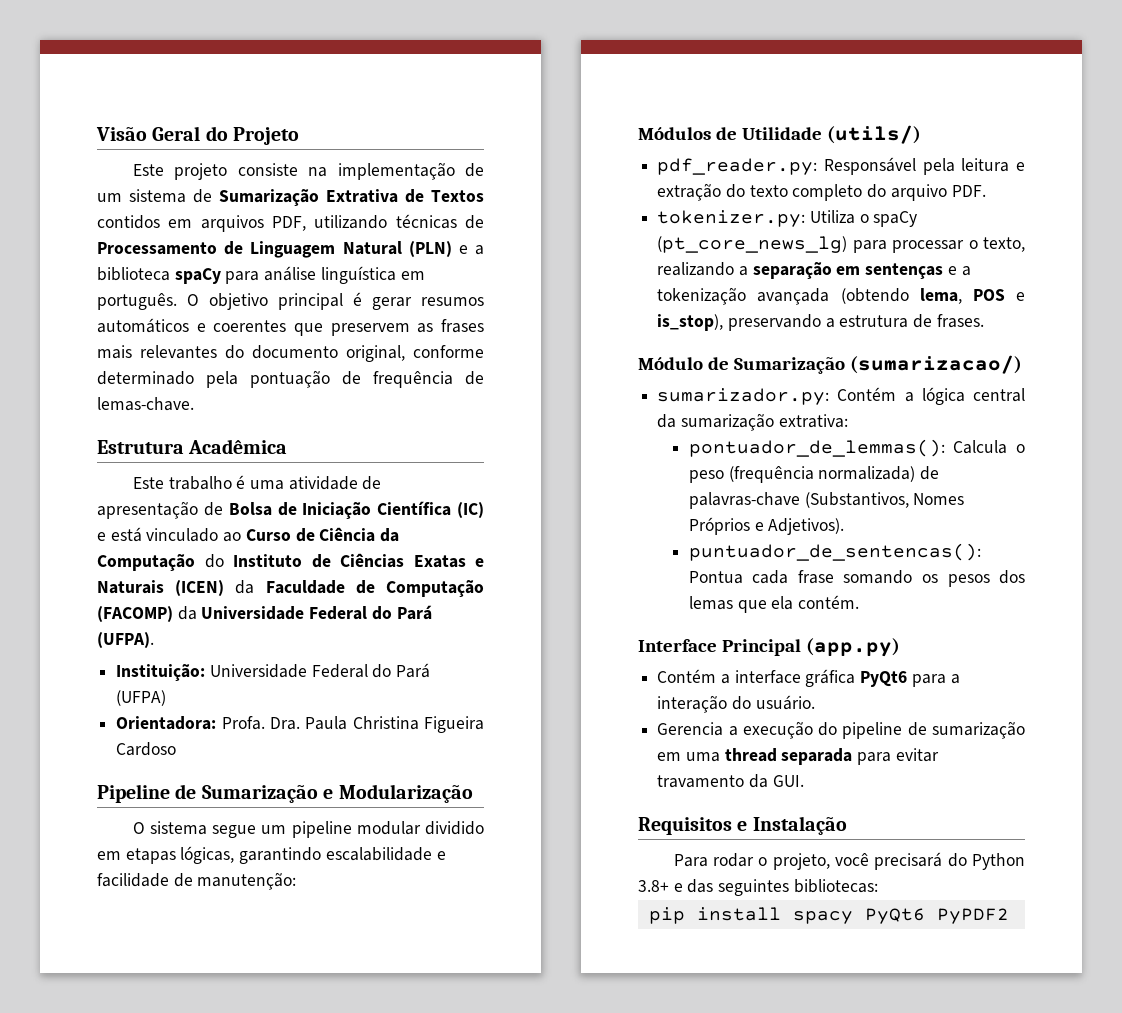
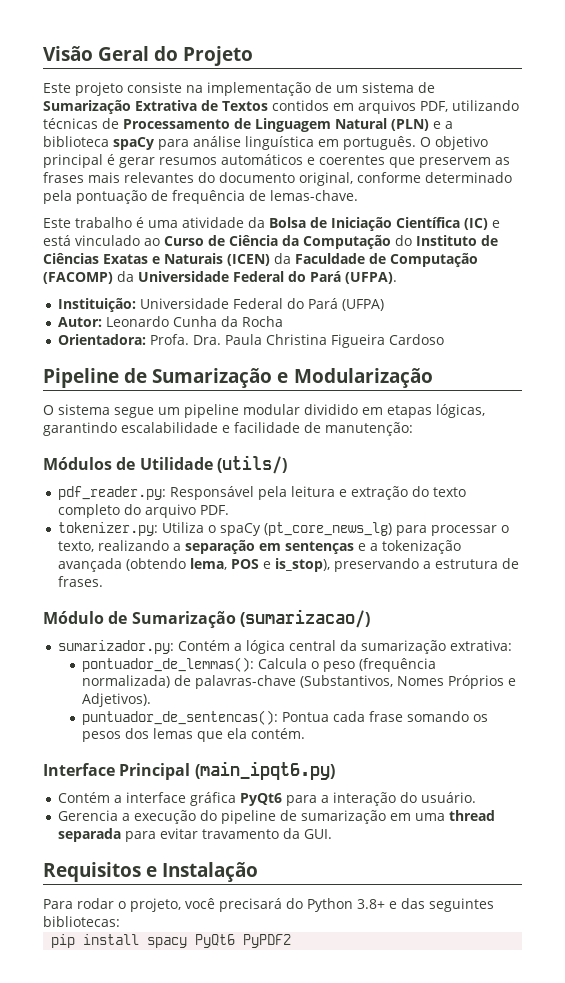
- Estrutura Acadêmica
- Este trabalho é uma atividade de apresentação de Bolsa de Iniciação Científica (IC) e está vinculado ao Curso de Ciência da Computação do Instituto de Ciências Exatas e Naturais (ICEN) da Faculdade de Computação (FACOMP) da Universidade Federal do Pará (UFPA).
+ Este trabalho é uma atividade da Bolsa de Iniciação Científica (IC) e está vinculado ao Curso de Ciência da Computação do Instituto de Ciências Exatas e Naturais (ICEN) da Faculdade de Computação (FACOMP) da Universidade Federal do Pará (UFPA).
+ Autor: Leonardo Cunha da Rocha
- Interface Principal (app.py)
+ Interface Principal (main_ipqt6.py)

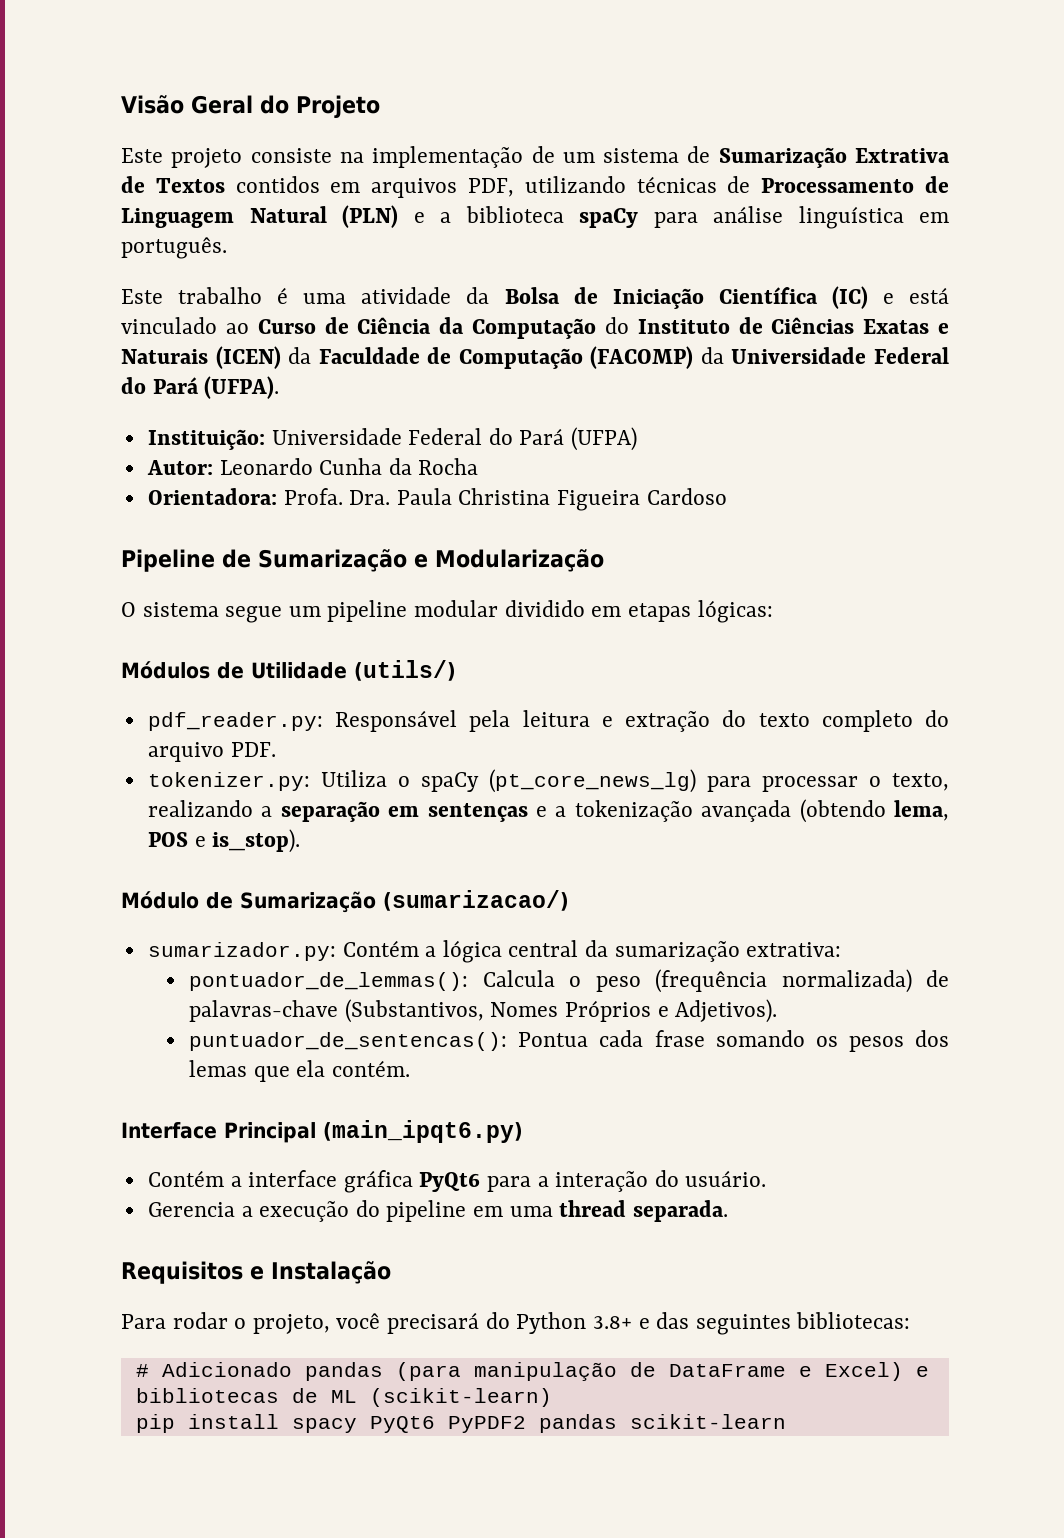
- O objetivo principal é gerar resumos automáticos e coerentes que preservem as frases mais relevantes do documento original, conforme determinado pela pontuação de frequência de lemas-chave.
- O sistema segue um pipeline modular dividido em etapas lógicas, garantindo escalabilidade e facilidade de manutenção:
+ O sistema segue um pipeline modular dividido em etapas lógicas:
- tokenizer.py: Utiliza o spaCy (pt_core_news_lg) para processar o texto, realizando a separação em sentenças e a tokenização avançada (obtendo lema, POS e is_stop), preservando a estrutura de frases.
+ tokenizer.py: Utiliza o spaCy (pt_core_news_lg) para processar o texto, realizando a separação em sentenças e a tokenização avançada (obtendo lema, POS e is_stop).
- Gerencia a execução do pipeline de sumarização em uma thread separada para evitar travamento da GUI.
+ Gerencia a execução do pipeline em uma thread separada.
+ # Adicionado pandas (para manipulação de DataFrame e Excel) e bibliotecas de ML (scikit-learn)
- pip install spacy PyQt6 PyPDF2
+ pip install spacy PyQt6 PyPDF2 pandas scikit-learn

